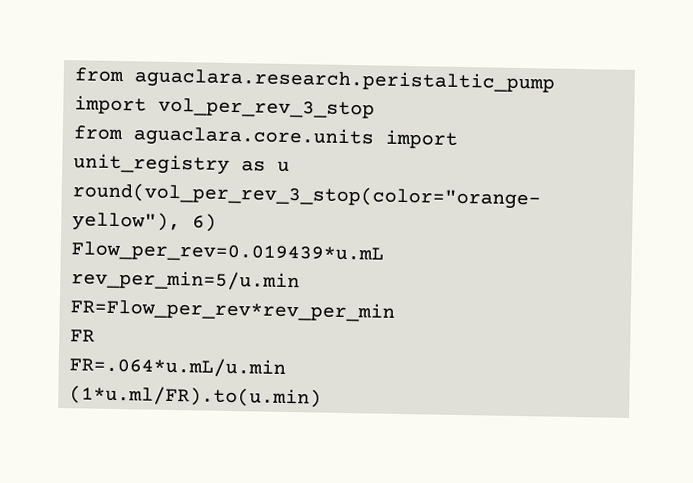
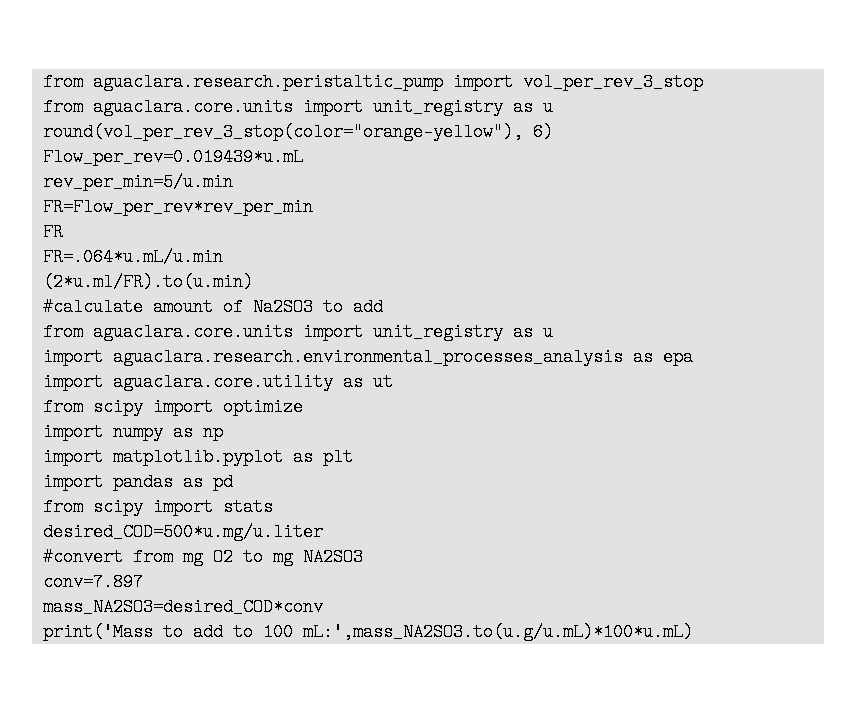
- (1*u.ml/FR).to(u.min)
+ (2*u.ml/FR).to(u.min)
+ #calculate amount of Na2SO3 to add
+ from aguaclara.core.units import unit_registry as u
+ import aguaclara.research.environmental_processes_analysis as epa
+ import aguaclara.core.utility as ut
+ from scipy import optimize
+ import numpy as np
+ import matplotlib.pyplot as plt
+ import pandas as pd
+ from scipy import stats
+ desired_COD=500*u.mg/u.liter
+ #convert from mg O2 to mg NA2SO3
+ conv=7.897
+ mass_NA2SO3=desired_COD*conv
+ print('Mass to add to 100 mL:',mass_NA2SO3.to(u.g/u.mL)*100*u.mL)

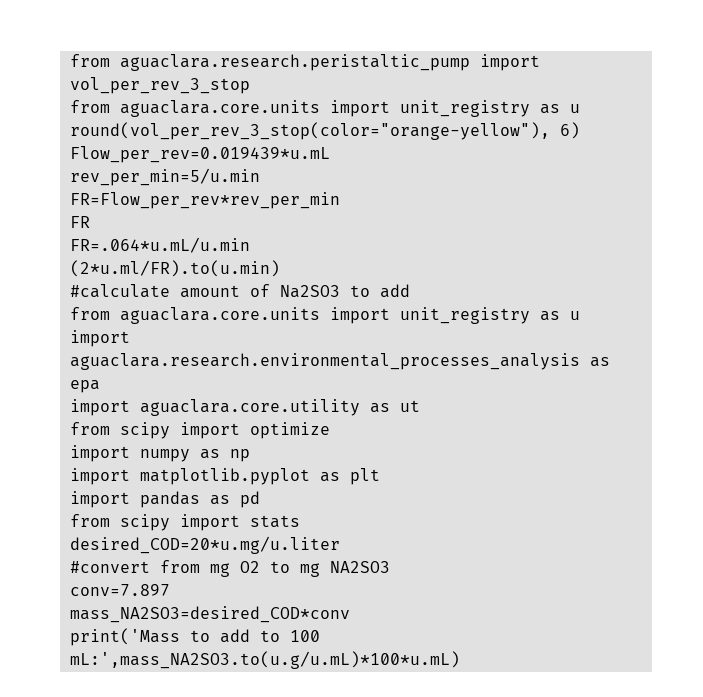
- desired_COD=500*u.mg/u.liter
+ desired_COD=20*u.mg/u.liter

